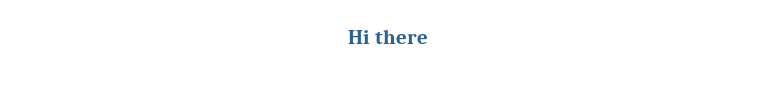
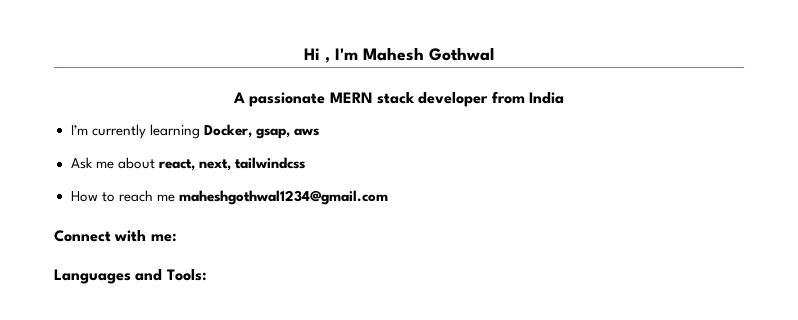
- Hi there
+ Hi , I'm Mahesh Gothwal
+ A passionate MERN stack developer from India
+ I’m currently learning Docker, gsap, aws
+ Ask me about react, next, tailwindcss
+ How to reach me maheshgothwal1234@gmail.com
+ Connect with me:
+ Languages and Tools:

